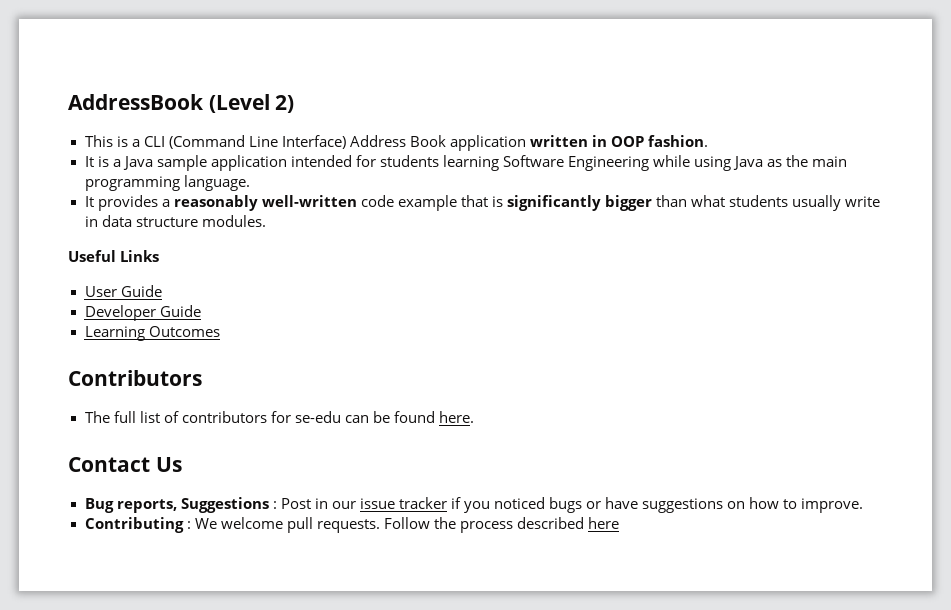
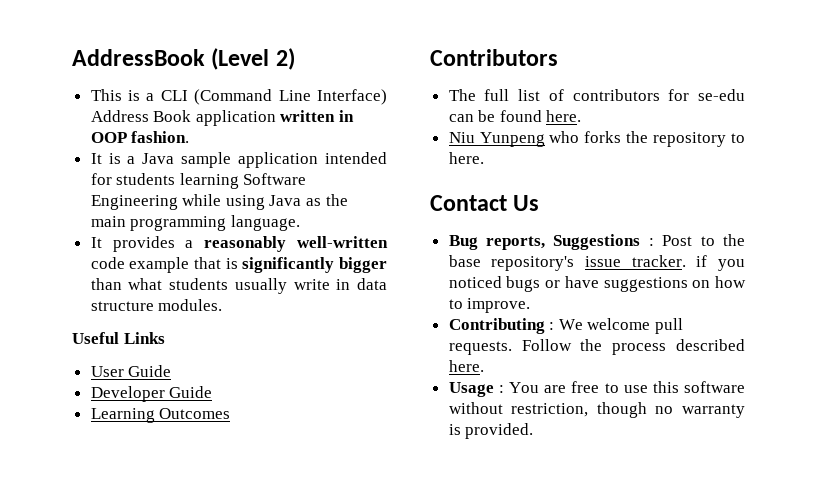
+ Niu Yunpeng who forks the repository to here.
- Bug reports, Suggestions : Post in our issue tracker if you noticed bugs or have suggestions on how to improve.
+ Bug reports, Suggestions : Post to the base repository's issue tracker. if you noticed bugs or have suggestions on how to improve.
- Follow the process described here
+ Follow the process described here.
+ Usage : You are free to use this software without restriction, though no warranty is provided.

